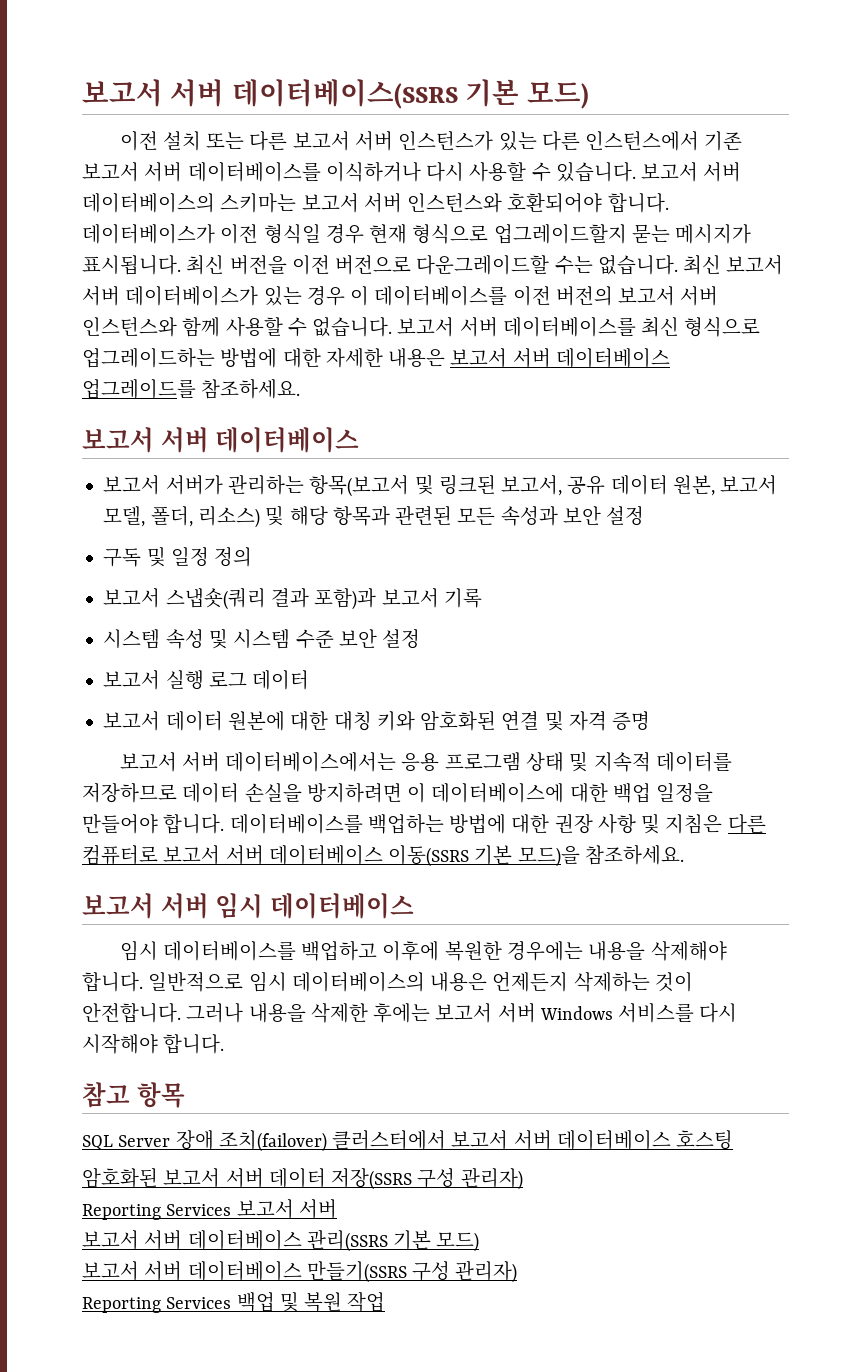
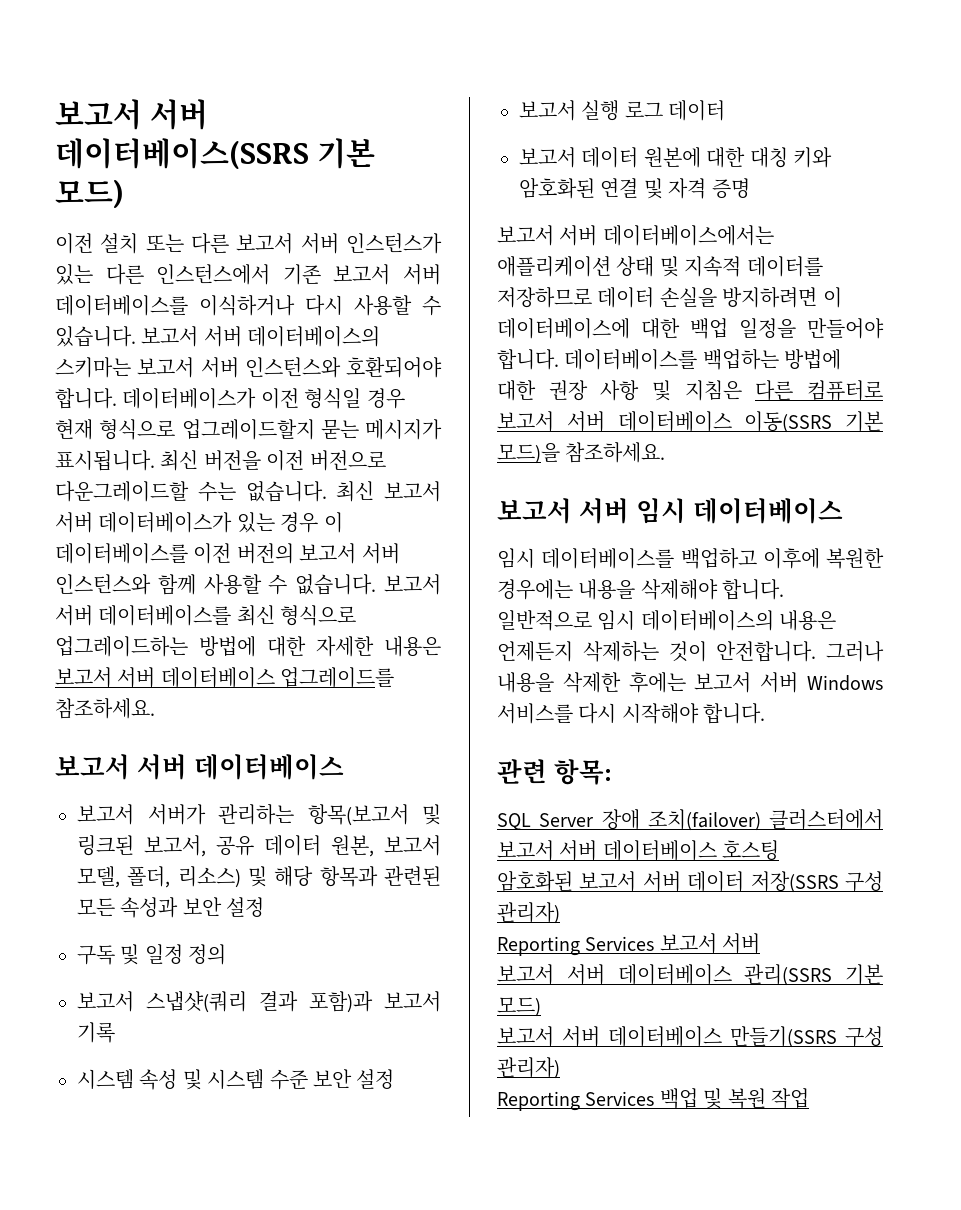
- 보고서 스냅숏(쿼리 결과 포함)과 보고서 기록
+ 보고서 스냅샷(쿼리 결과 포함)과 보고서 기록
- 보고서 서버 데이터베이스에서는 응용 프로그램 상태 및 지속적 데이터를 저장하므로 데이터 손실을 방지하려면 이 데이터베이스에 대한 백업 일정을 만들어야 합니다.
+ 보고서 서버 데이터베이스에서는 애플리케이션 상태 및 지속적 데이터를 저장하므로 데이터 손실을 방지하려면 이 데이터베이스에 대한 백업 일정을 만들어야 합니다.
- 참고 항목
+ 관련 항목:

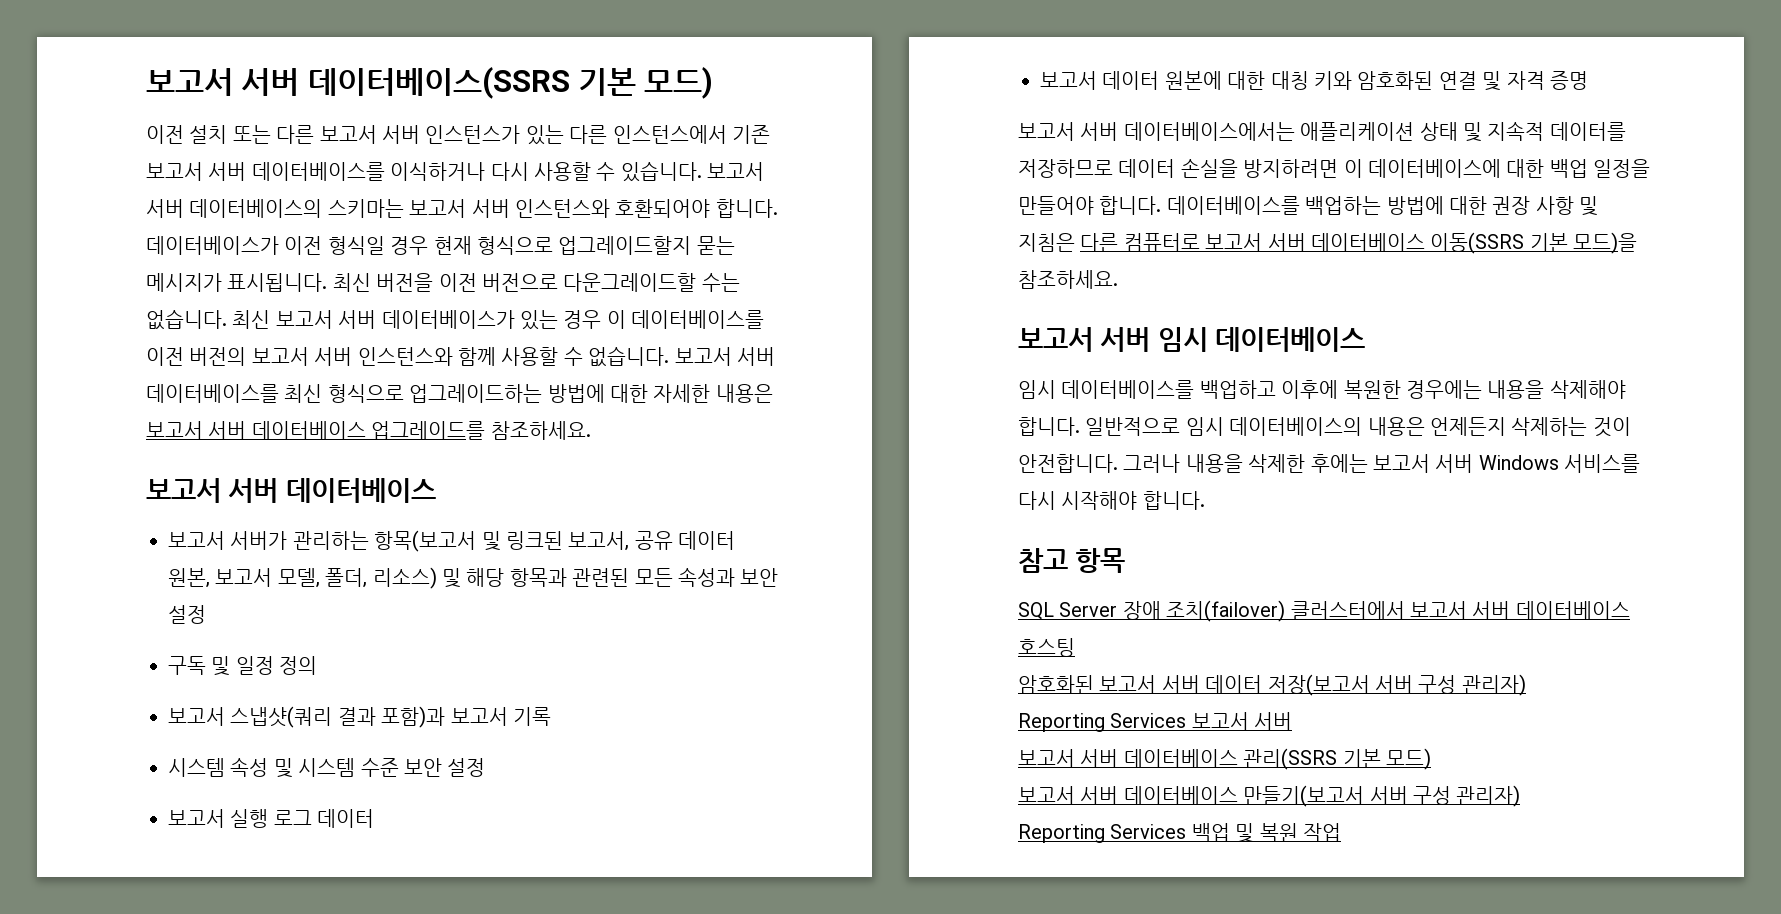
- 관련 항목:
+ 참고 항목
- 암호화된 보고서 서버 데이터 저장(SSRS 구성 관리자)
+ 암호화된 보고서 서버 데이터 저장(보고서 서버 구성 관리자)
- 보고서 서버 데이터베이스 만들기(SSRS 구성 관리자)
+ 보고서 서버 데이터베이스 만들기(보고서 서버 구성 관리자)

